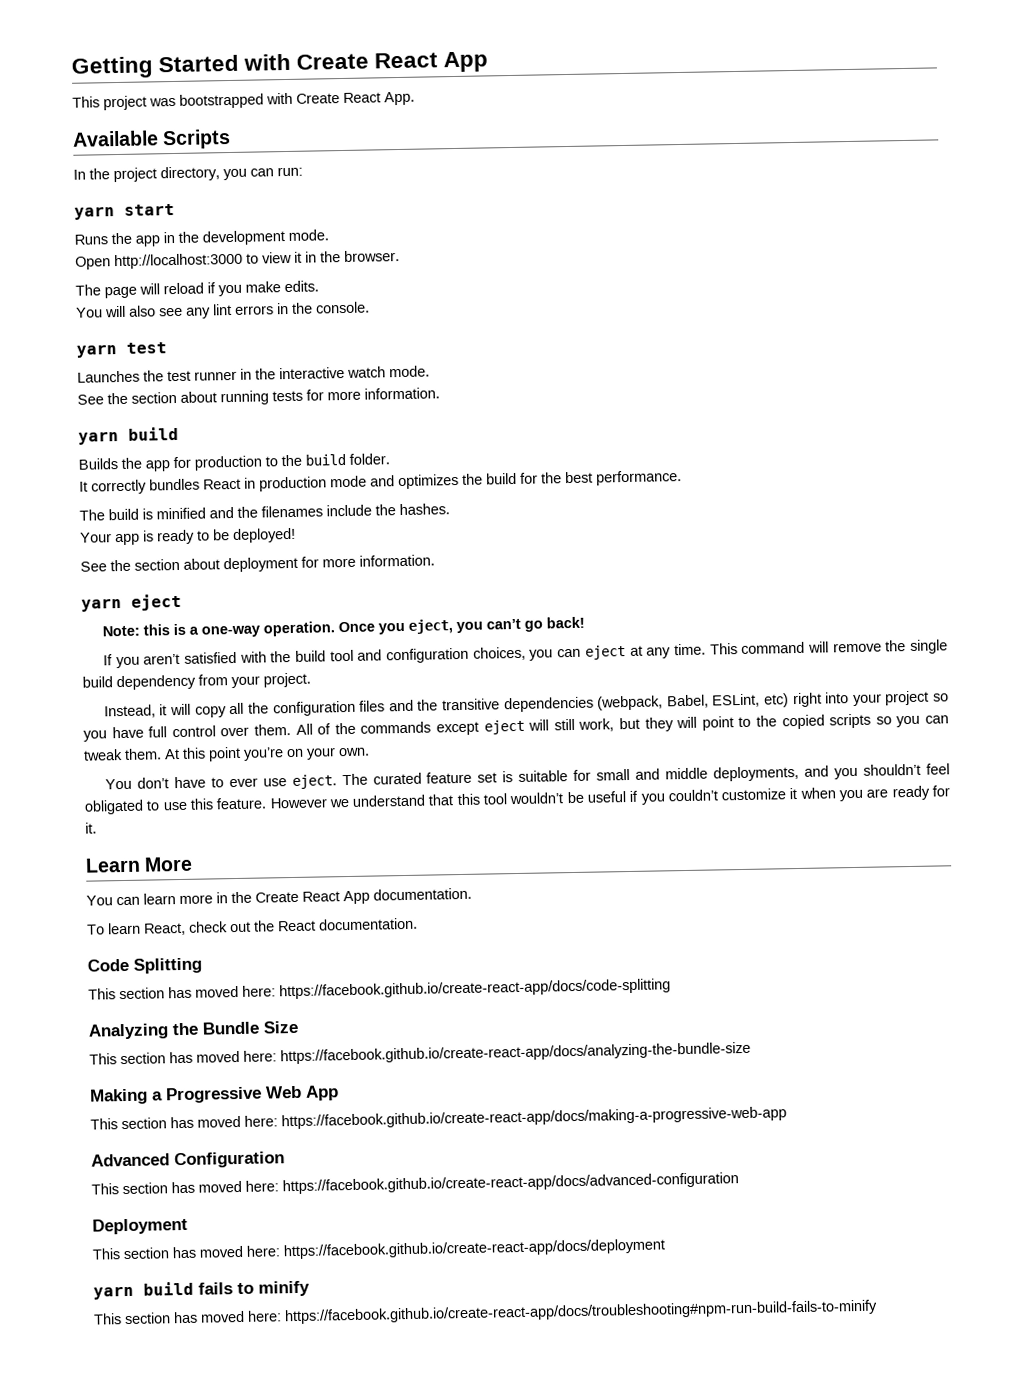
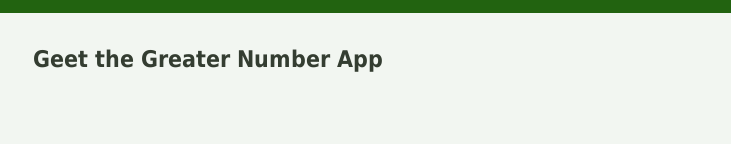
- Getting Started with Create React App
- This project was bootstrapped with Create React App.
- Available Scripts
- In the project directory, you can run:
- yarn start
- Runs the app in the development mode.
- Open http://localhost:3000 to view it in the browser.
- The page will reload if you make edits.
- You will also see any lint errors in the console.
- yarn test
- Launches the test runner in the interactive watch mode.
- See the section about running tests for more information.
- yarn build
- Builds the app for production to the build folder.
- It correctly bundles React in production mode and optimizes the build for the best performance.
- The build is minified and the filenames include the hashes.
- Your app is ready to be deployed!
- See the section about deployment for more information.
- yarn eject
- Note: this is a one-way operation. Once you eject, you can’t go back!
- If you aren’t satisfied with the build tool and configuration choices, you can eject at any time. This command will remove the single build dependency from your project.
- Instead, it will copy all the configuration files and the transitive dependencies (webpack, Babel, ESLint, etc) right into your project so you have full control over them. All of the commands except eject will still work, but they will point to the copied scripts so you can tweak them. At this point you’re on your own.
- You don’t have to ever use eject. The curated feature set is suitable for small and middle deployments, and you shouldn’t feel obligated to use this feature. However we understand that this tool wouldn’t be useful if you couldn’t customize it when you are ready for it.
- Learn More
- You can learn more in the Create React App documentation.
- To learn React, check out the React documentation.
- Code Splitting
- This section has moved here: https://facebook.github.io/create-react-app/docs/code-splitting
- Analyzing the Bundle Size
- This section has moved here: https://facebook.github.io/create-react-app/docs/analyzing-the-bundle-size
- Making a Progressive Web App
- This section has moved here: https://facebook.github.io/create-react-app/docs/making-a-progressive-web-app
- Advanced Configuration
- This section has moved here: https://facebook.github.io/create-react-app/docs/advanced-configuration
- Deployment
- This section has moved here: https://facebook.github.io/create-react-app/docs/deployment
- yarn build fails to minify
- This section has moved here: https://facebook.github.io/create-react-app/docs/troubleshooting#npm-run-build-fails-to-minify
+ Geet the Greater Number App

